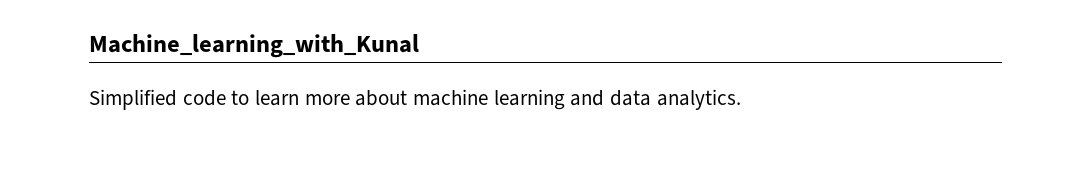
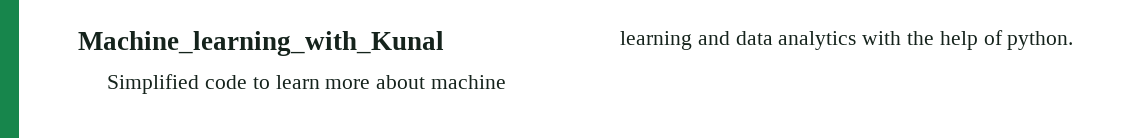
- Simplified code to learn more about machine learning and data analytics.
+ Simplified code to learn more about machine learning and data analytics with the help of python.

